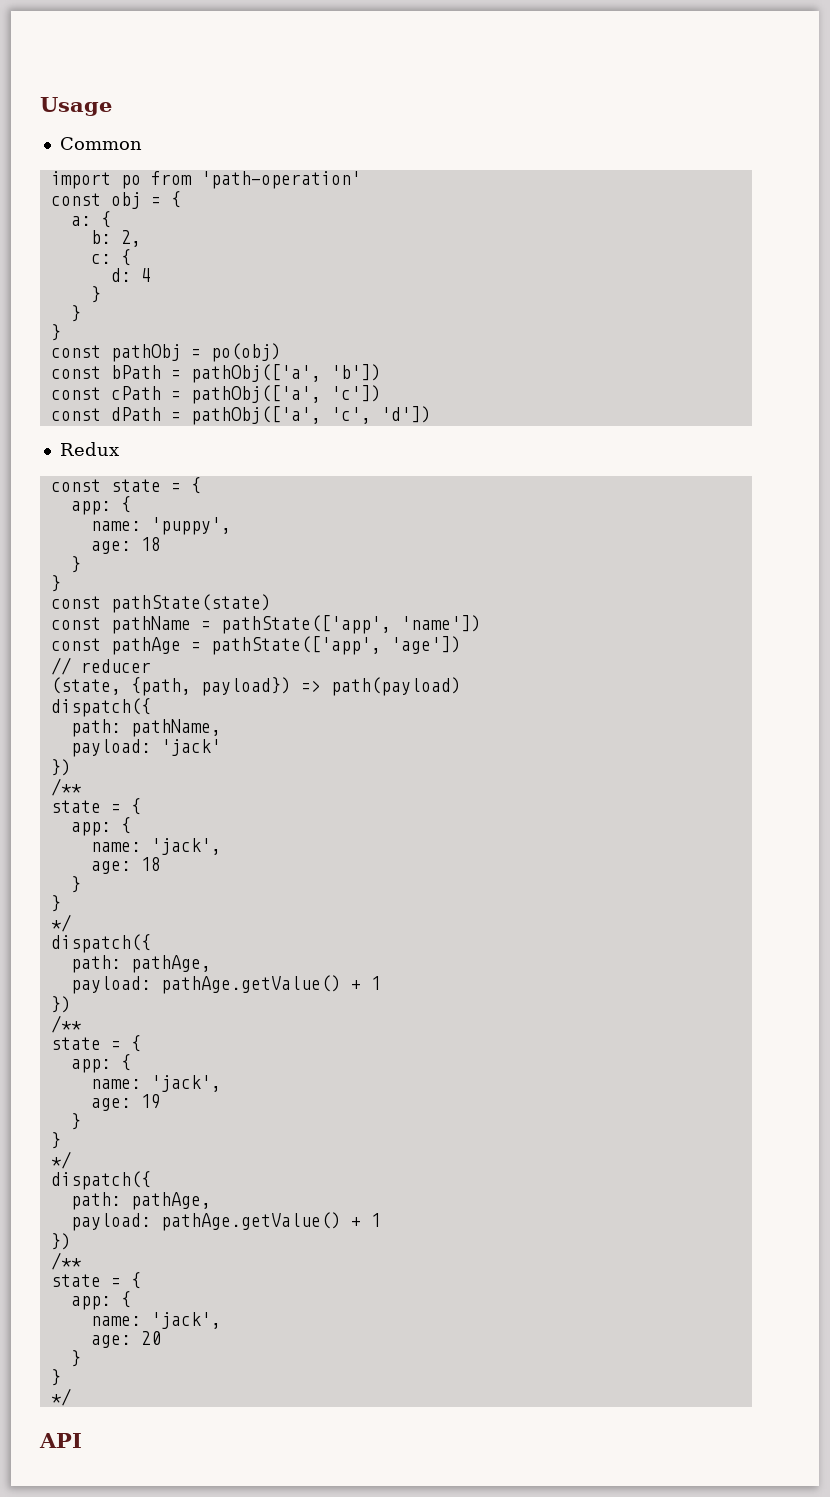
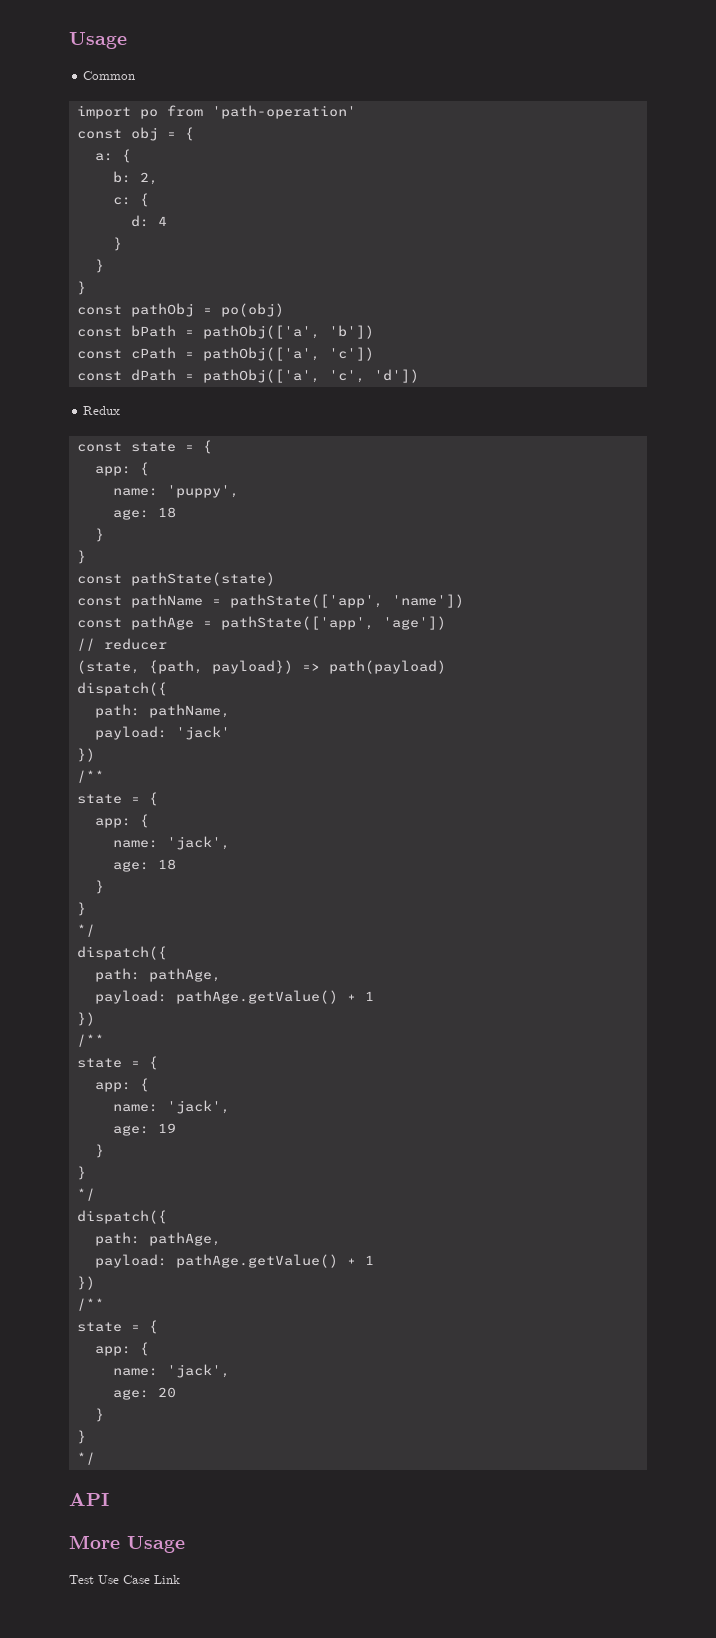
+ More Usage
+ Test Use Case Link

